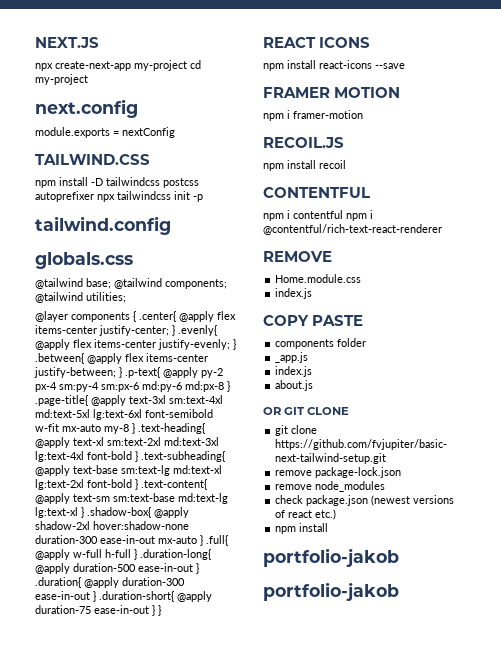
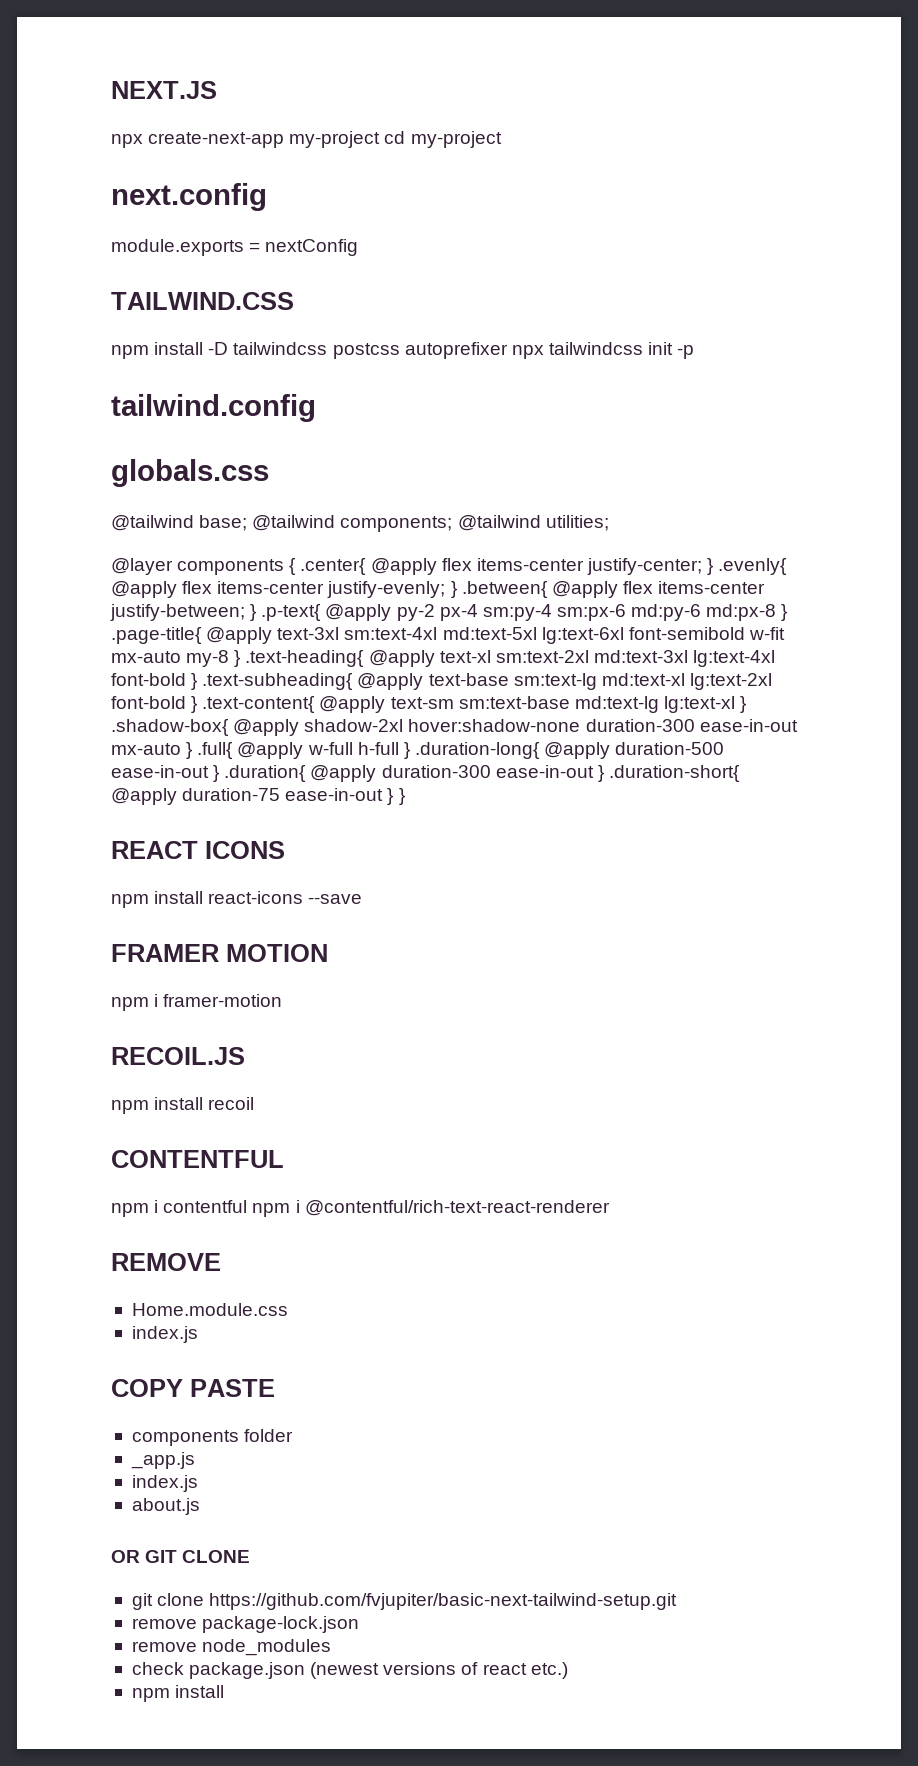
  check package.json (newest versions of react etc.)
  npm install
- portfolio-jakob
- portfolio-jakob

